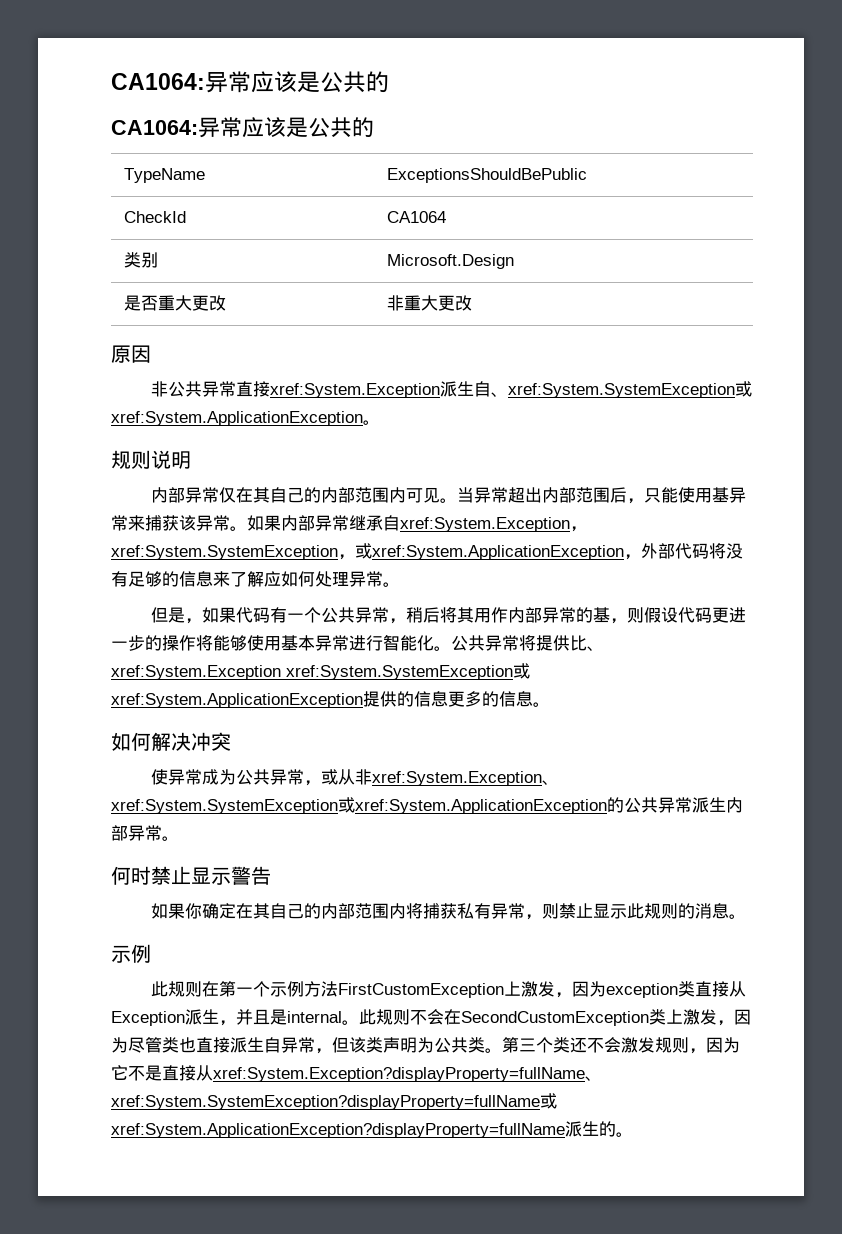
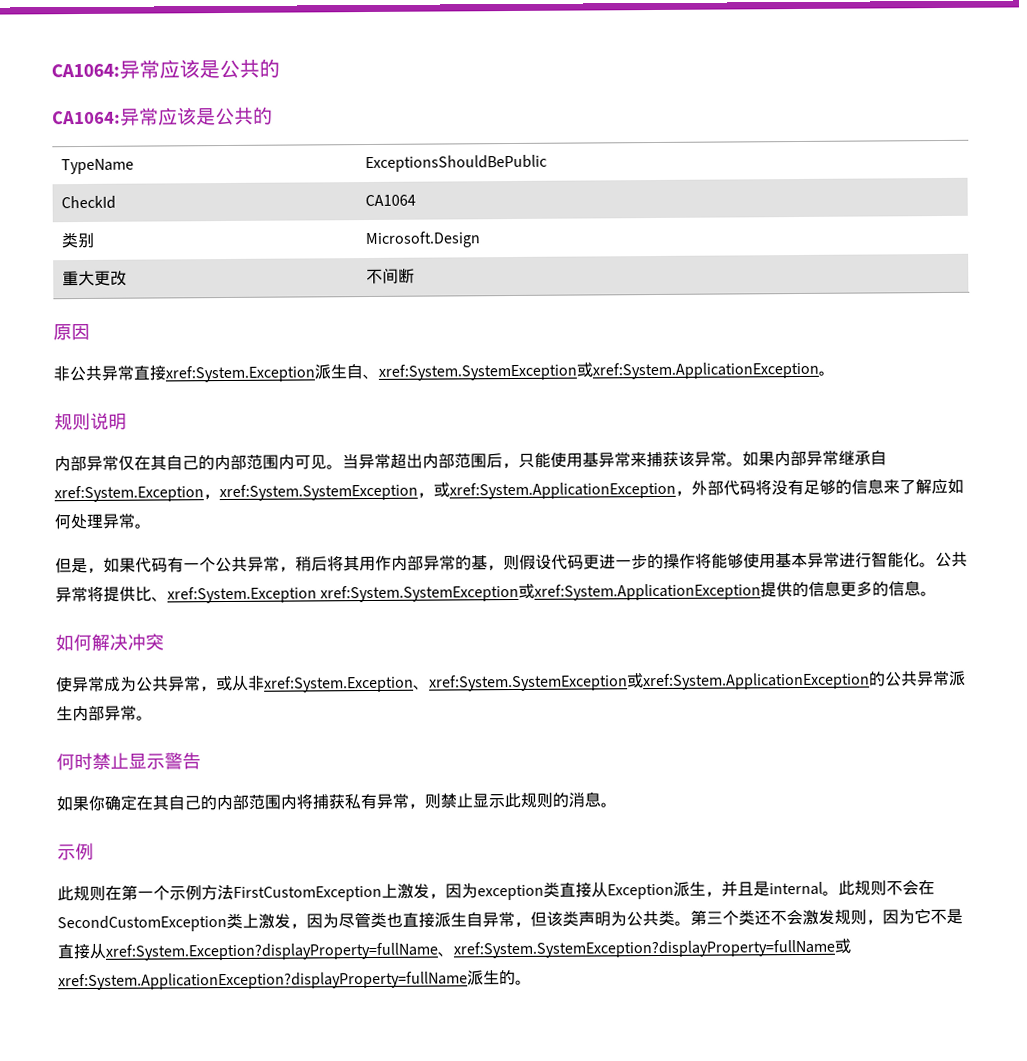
- 是否重大更改 | 非重大更改
+ 重大更改 | 不间断

